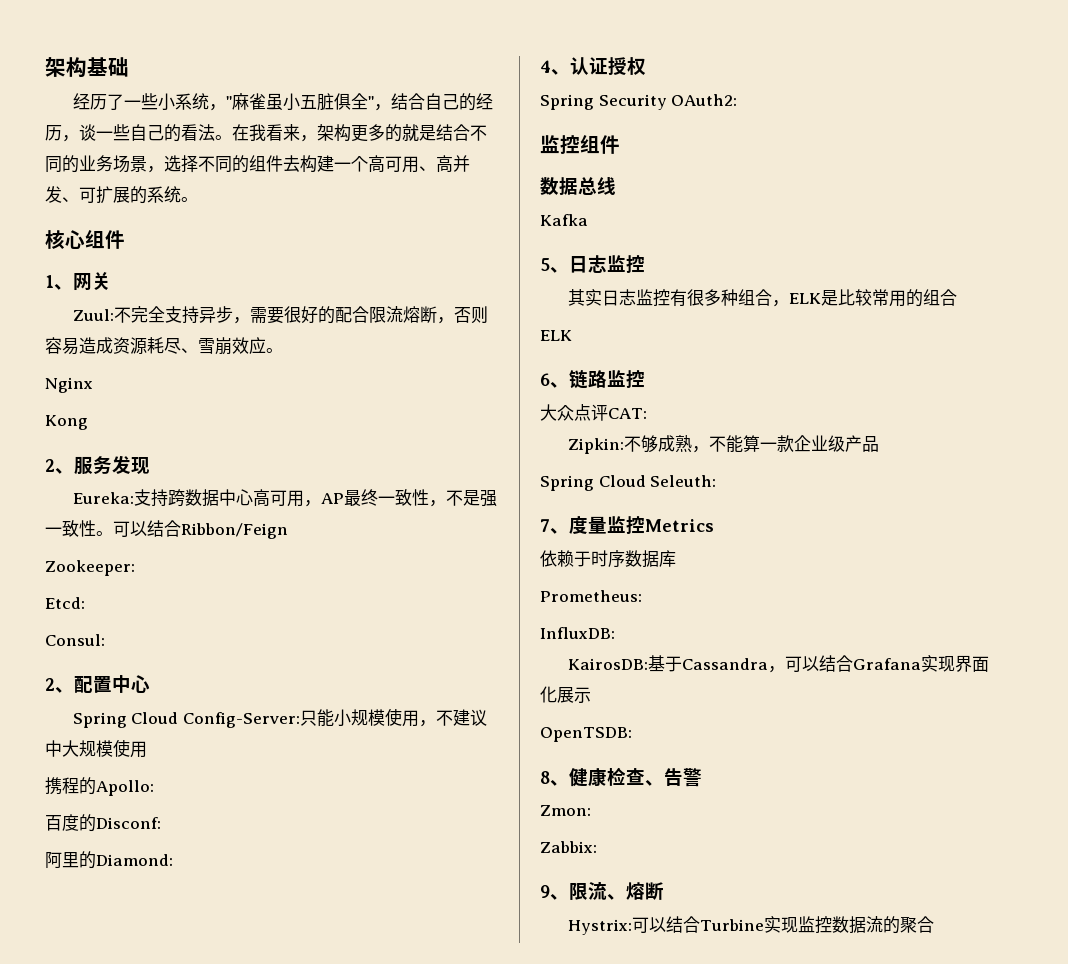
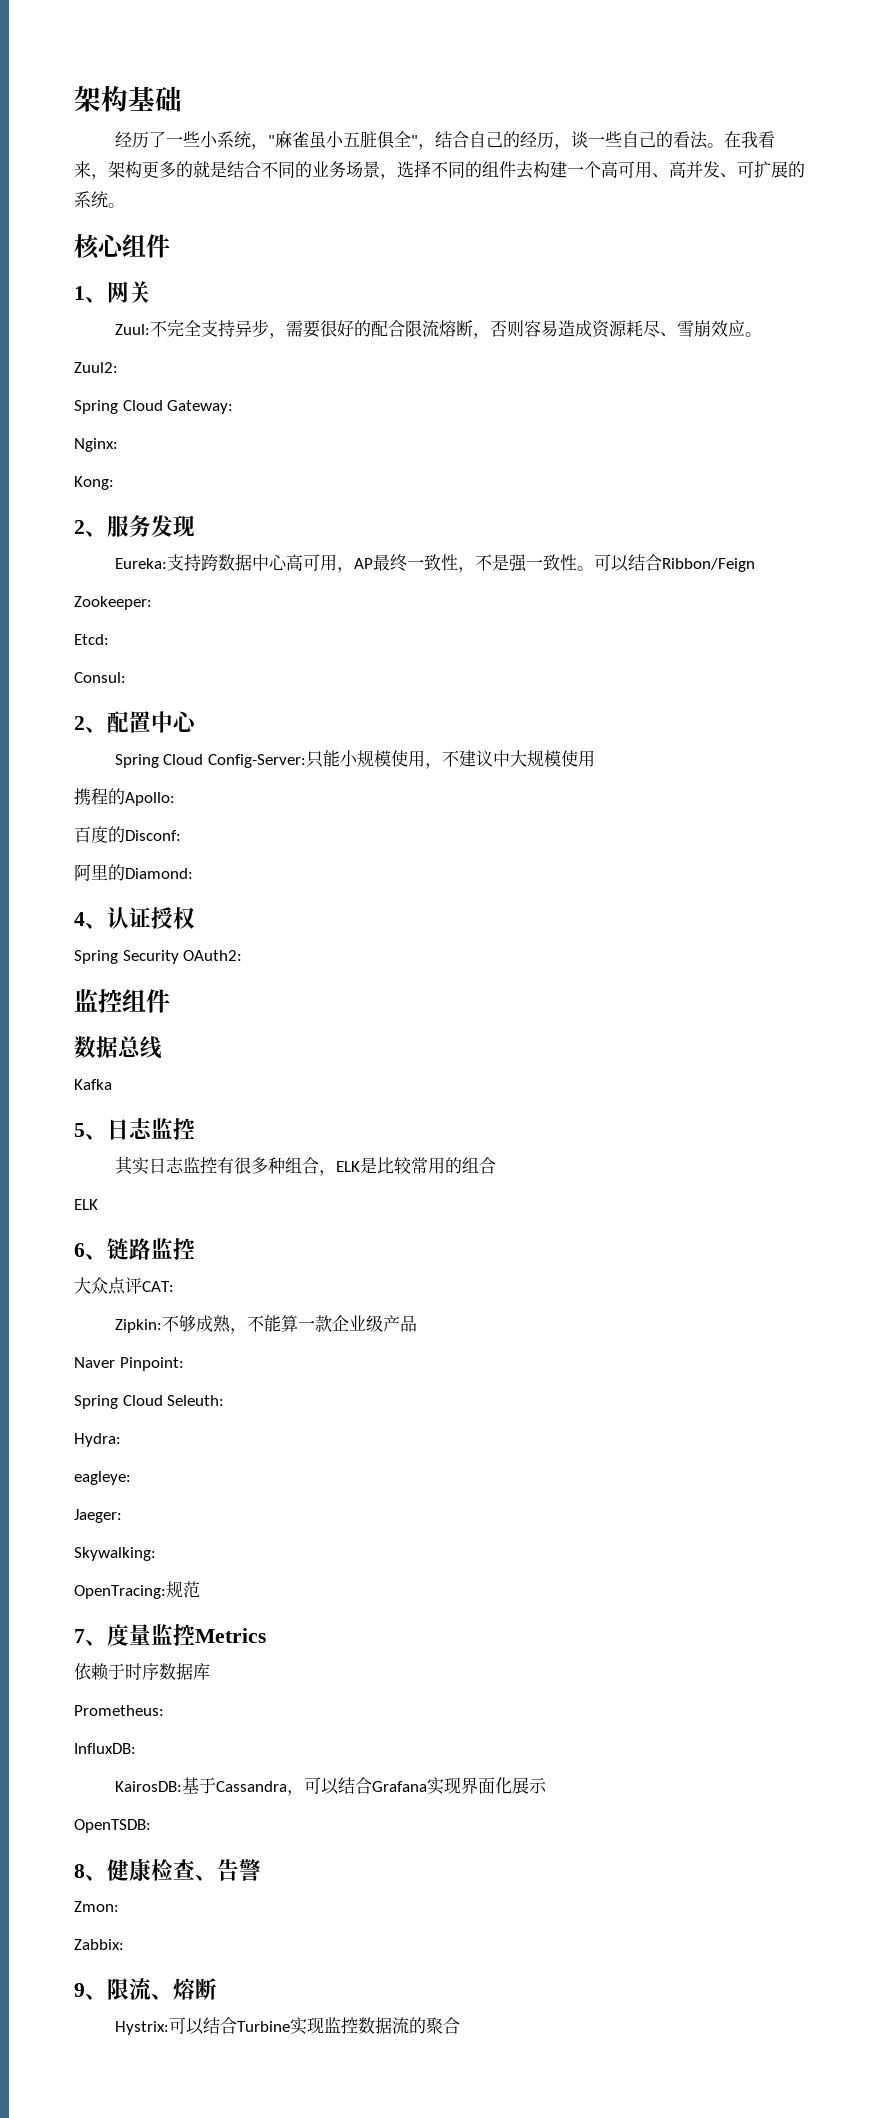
- Nginx
- Kong
+ Zuul2:
+ Spring Cloud Gateway:
+ Nginx:
+ Kong:
+ Naver Pinpoint:
+ Hydra:
+ eagleye:
+ Jaeger:
+ Skywalking:
+ OpenTracing:规范

